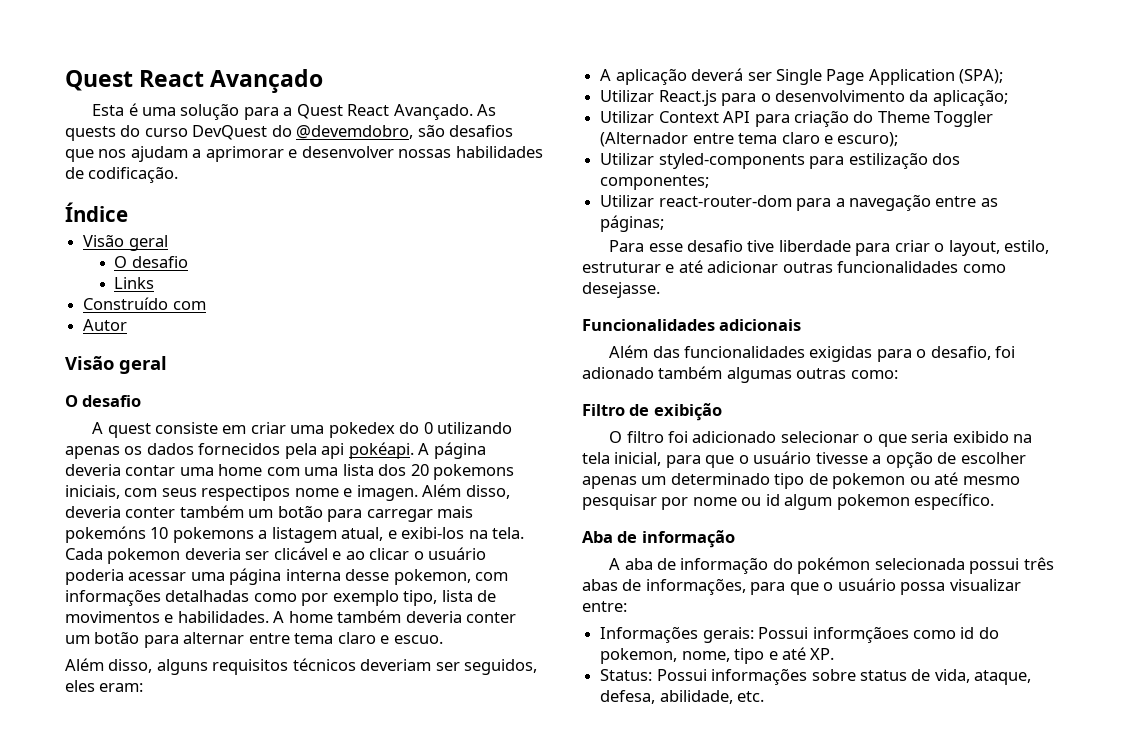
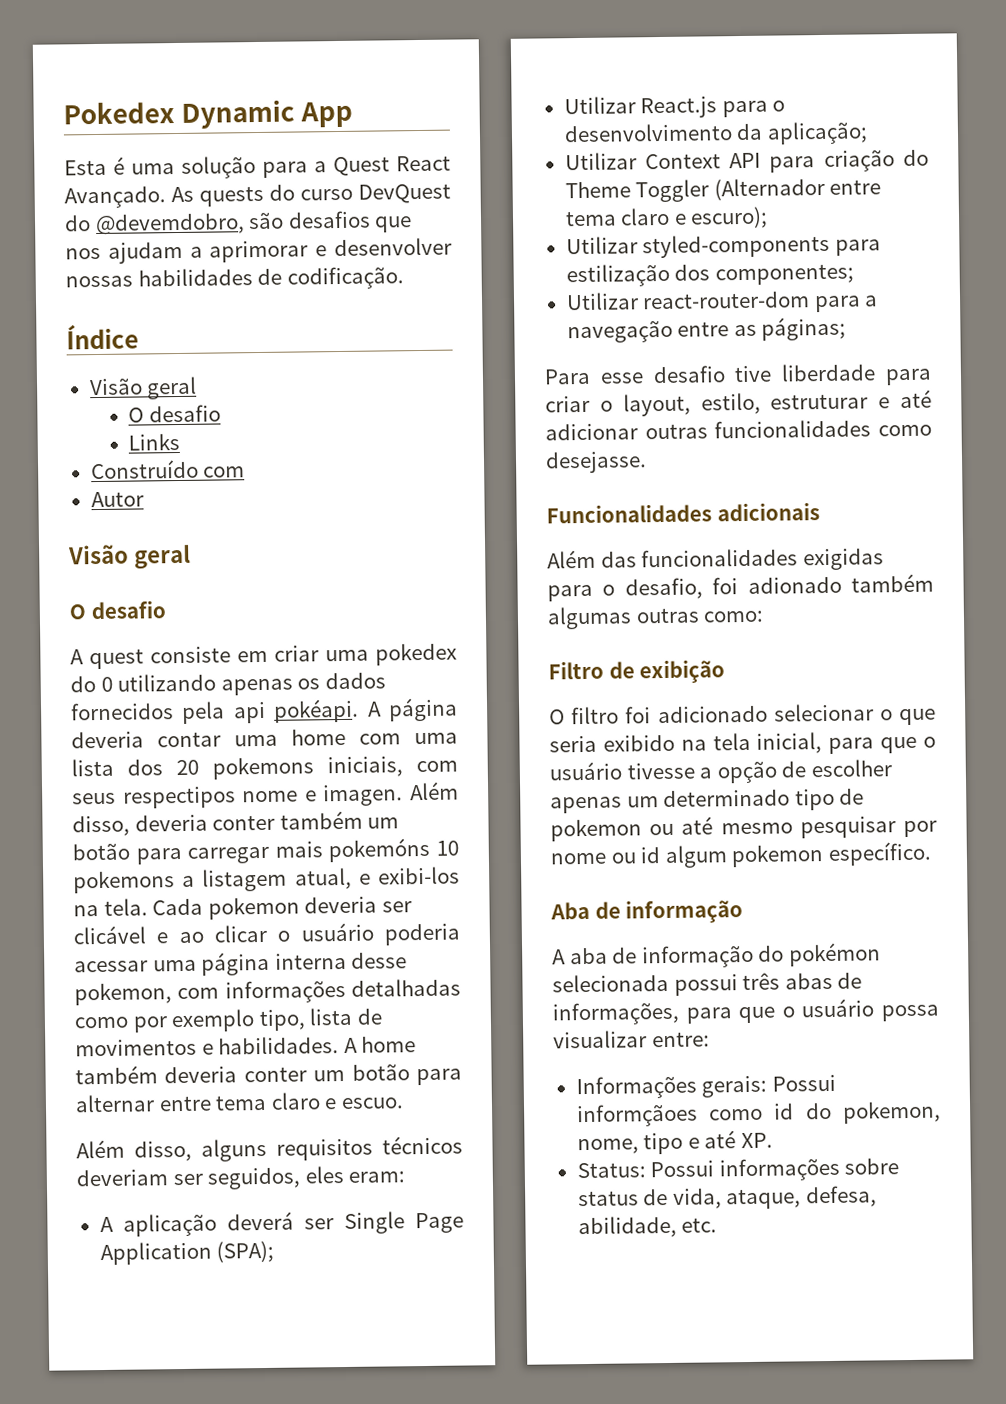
- Quest React Avançado
+ Pokedex Dynamic App

